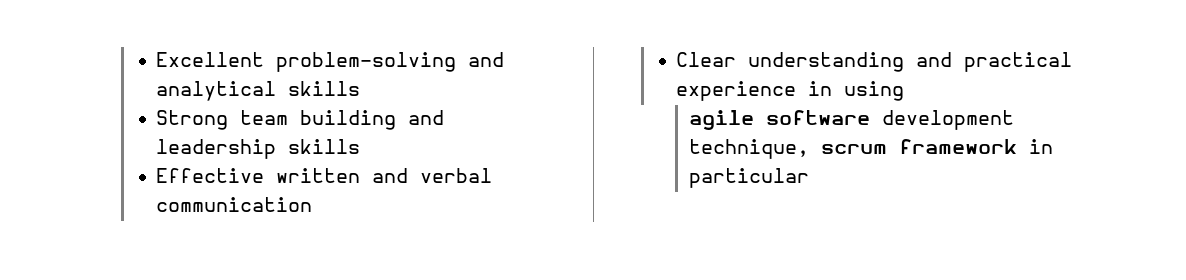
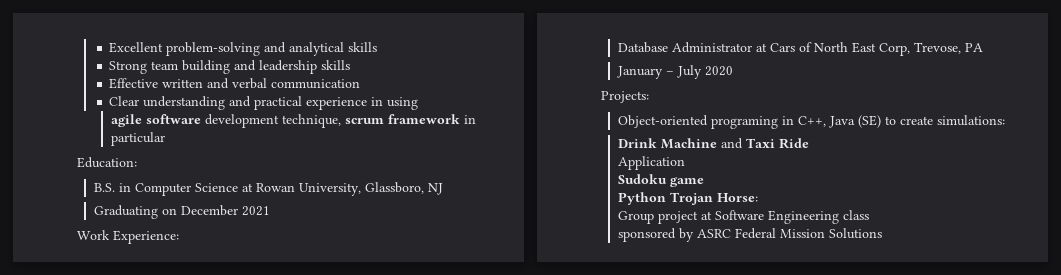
+ Education:
+ B.S. in Computer Science at Rowan University, Glassboro, NJ
+ Graduating on December 2021
+ Work Experience:
+ Database Administrator at Cars of North East Corp, Trevose, PA
+ January – July 2020
+ Projects:
+ Object-oriented programing in C++, Java (SE) to create simulations:
+ Drink Machine and Taxi Ride
+ Application
+ Sudoku game
+ Python Trojan Horse:
+ Group project at Software Engineering class
+ sponsored by ASRC Federal Mission Solutions

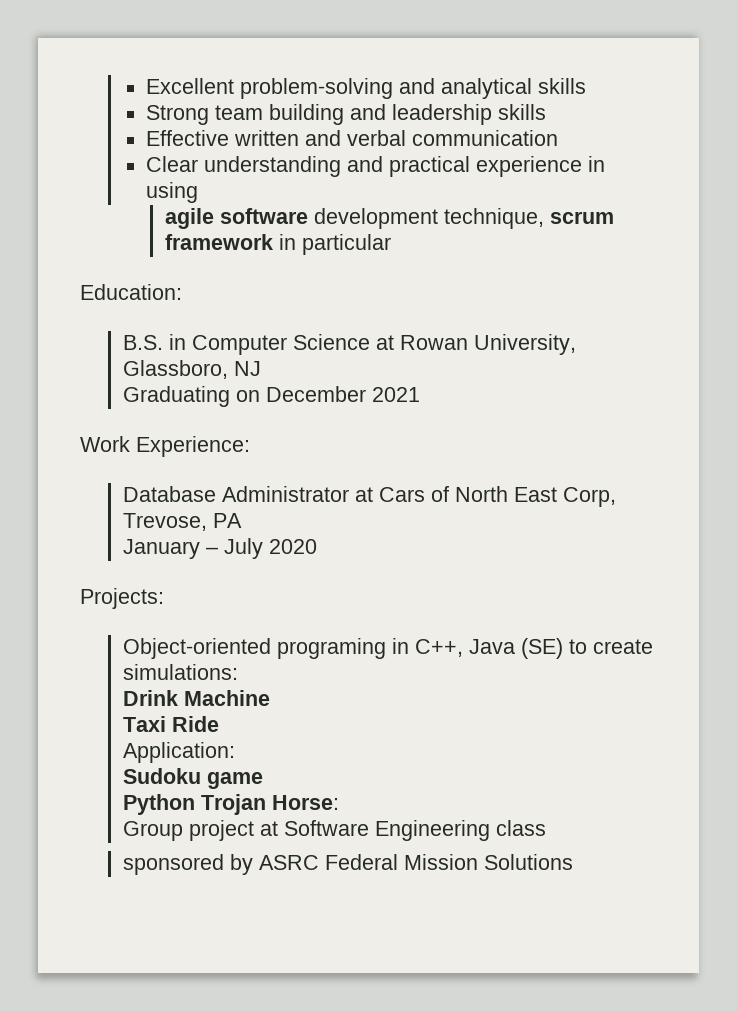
- Drink Machine and Taxi Ride
+ Drink Machine
+ Taxi Ride
- Application
+ Application:

